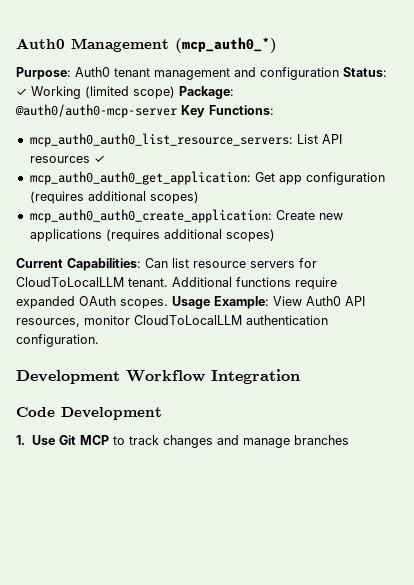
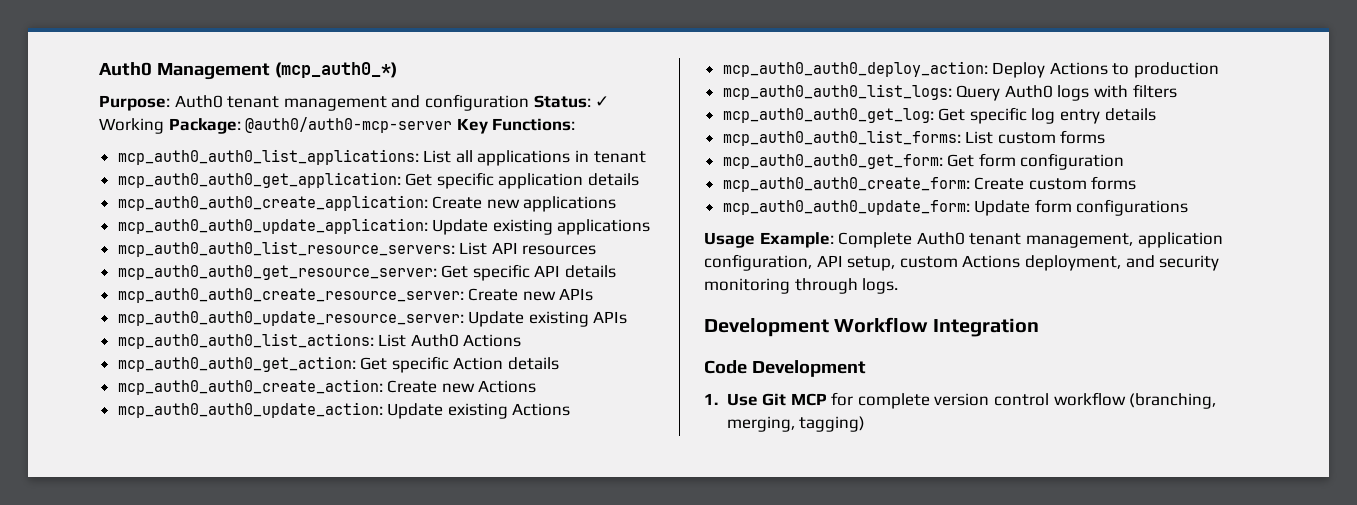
- Purpose: Auth0 tenant management and configuration Status: ✓ Working (limited scope) Package: @auth0/auth0-mcp-server Key Functions:
+ Purpose: Auth0 tenant management and configuration Status: ✓ Working Package: @auth0/auth0-mcp-server Key Functions:
- mcp_auth0_auth0_list_resource_servers: List API resources ✓
- mcp_auth0_auth0_get_application: Get app configuration (requires additional scopes)
- mcp_auth0_auth0_create_application: Create new applications (requires additional scopes)
- Current Capabilities: Can list resource servers for CloudToLocalLLM tenant. Additional functions require expanded OAuth scopes. Usage Example: View Auth0 API resources, monitor CloudToLocalLLM authentication configuration.
+ mcp_auth0_auth0_list_applications: List all applications in tenant
+ mcp_auth0_auth0_get_application: Get specific application details
+ mcp_auth0_auth0_create_application: Create new applications
+ mcp_auth0_auth0_update_application: Update existing applications
+ mcp_auth0_auth0_list_resource_servers: List API resources
+ mcp_auth0_auth0_get_resource_server: Get specific API details
+ mcp_auth0_auth0_create_resource_server: Create new APIs
+ mcp_auth0_auth0_update_resource_server: Update existing APIs
+ mcp_auth0_auth0_list_actions: List Auth0 Actions
+ mcp_auth0_auth0_get_action: Get specific Action details
+ mcp_auth0_auth0_create_action: Create new Actions
+ mcp_auth0_auth0_update_action: Update existing Actions
+ mcp_auth0_auth0_deploy_action: Deploy Actions to production
+ mcp_auth0_auth0_list_logs: Query Auth0 logs with filters
+ mcp_auth0_auth0_get_log: Get specific log entry details
+ mcp_auth0_auth0_list_forms: List custom forms
+ mcp_auth0_auth0_get_form: Get form configuration
+ mcp_auth0_auth0_create_form: Create custom forms
+ mcp_auth0_auth0_update_form: Update form configurations
+ Usage Example: Complete Auth0 tenant management, application configuration, API setup, custom Actions deployment, and security monitoring through logs.
- 1. Use Git MCP to track changes and manage branches
+ 1. Use Git MCP for complete version control workflow (branching, merging, tagging)

